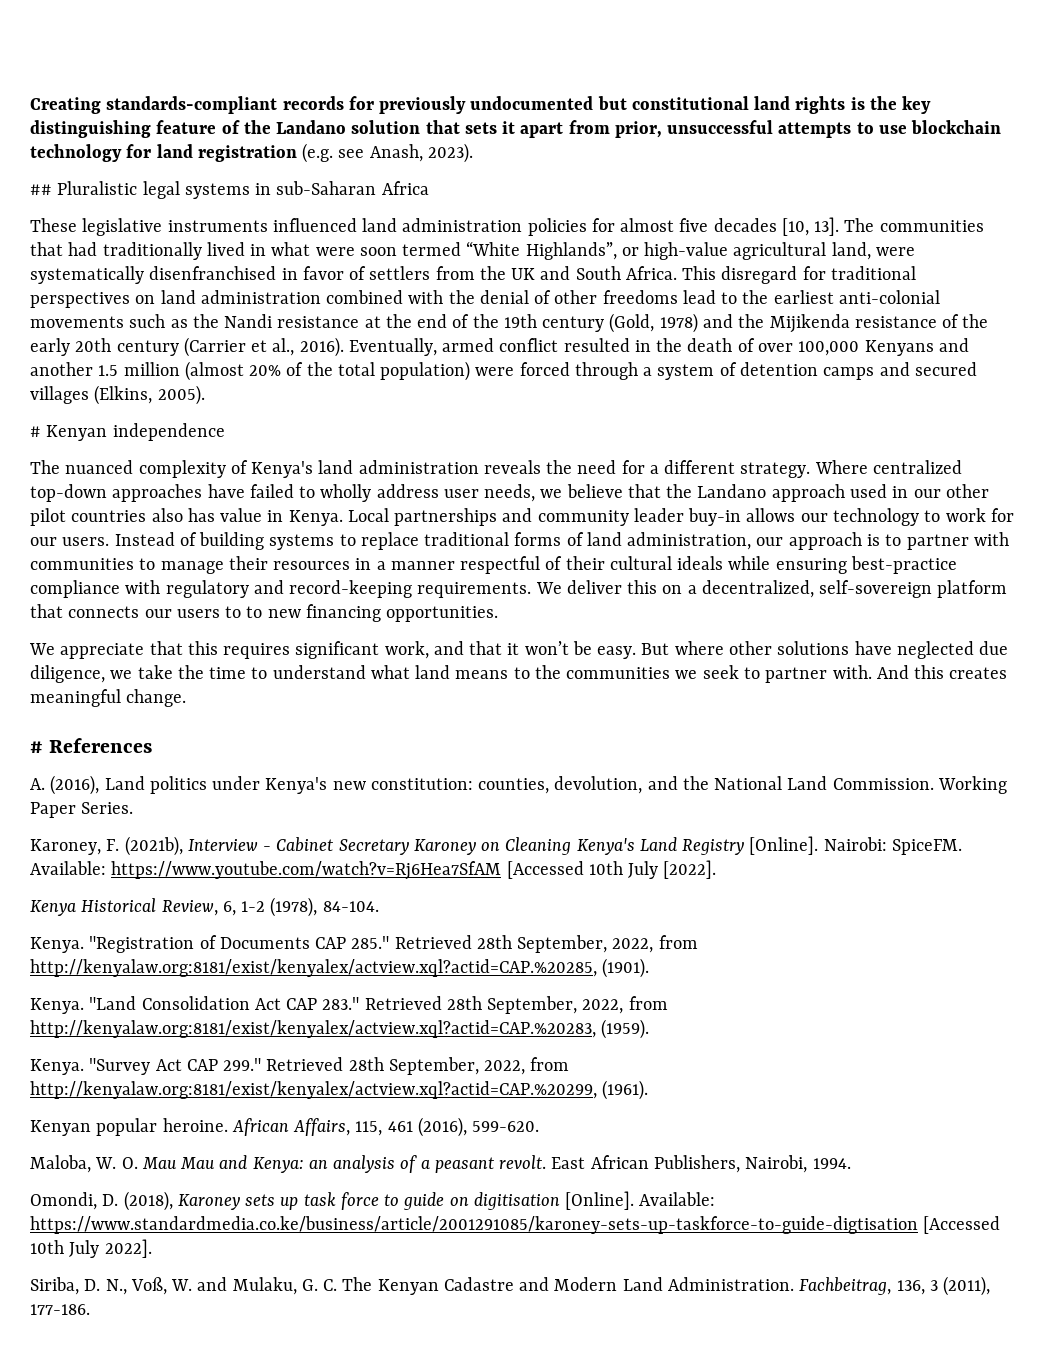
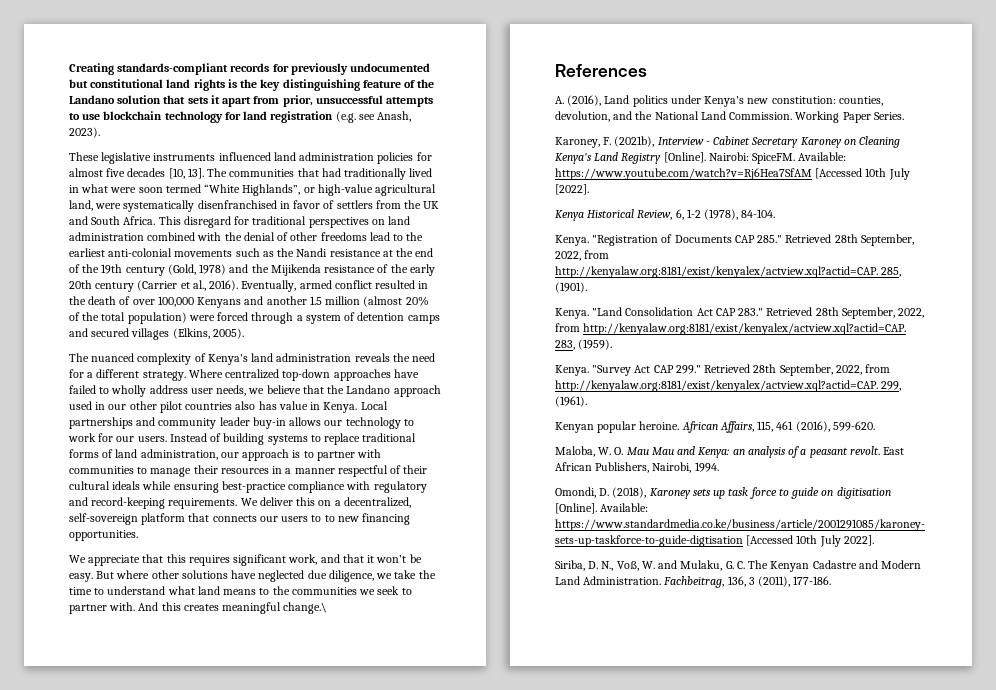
- ## Pluralistic legal systems in sub-Saharan Africa
- # Kenyan independence
- And this creates meaningful change.
- # References
+ And this creates meaningful change.\
+ References
- "Registration of Documents CAP 285." Retrieved 28th September, 2022, from http://kenyalaw.org:8181/exist/kenyalex/actview.xql?actid=CAP.%20285, (1901).
+ "Registration of Documents CAP 285." Retrieved 28th September, 2022, from http://kenyalaw.org:8181/exist/kenyalex/actview.xql?actid=CAP. 285, (1901).
- "Land Consolidation Act CAP 283." Retrieved 28th September, 2022, from http://kenyalaw.org:8181/exist/kenyalex/actview.xql?actid=CAP.%20283, (1959).
+ "Land Consolidation Act CAP 283." Retrieved 28th September, 2022, from http://kenyalaw.org:8181/exist/kenyalex/actview.xql?actid=CAP. 283, (1959).
- "Survey Act CAP 299." Retrieved 28th September, 2022, from http://kenyalaw.org:8181/exist/kenyalex/actview.xql?actid=CAP.%20299, (1961).
+ "Survey Act CAP 299." Retrieved 28th September, 2022, from http://kenyalaw.org:8181/exist/kenyalex/actview.xql?actid=CAP. 299, (1961).

